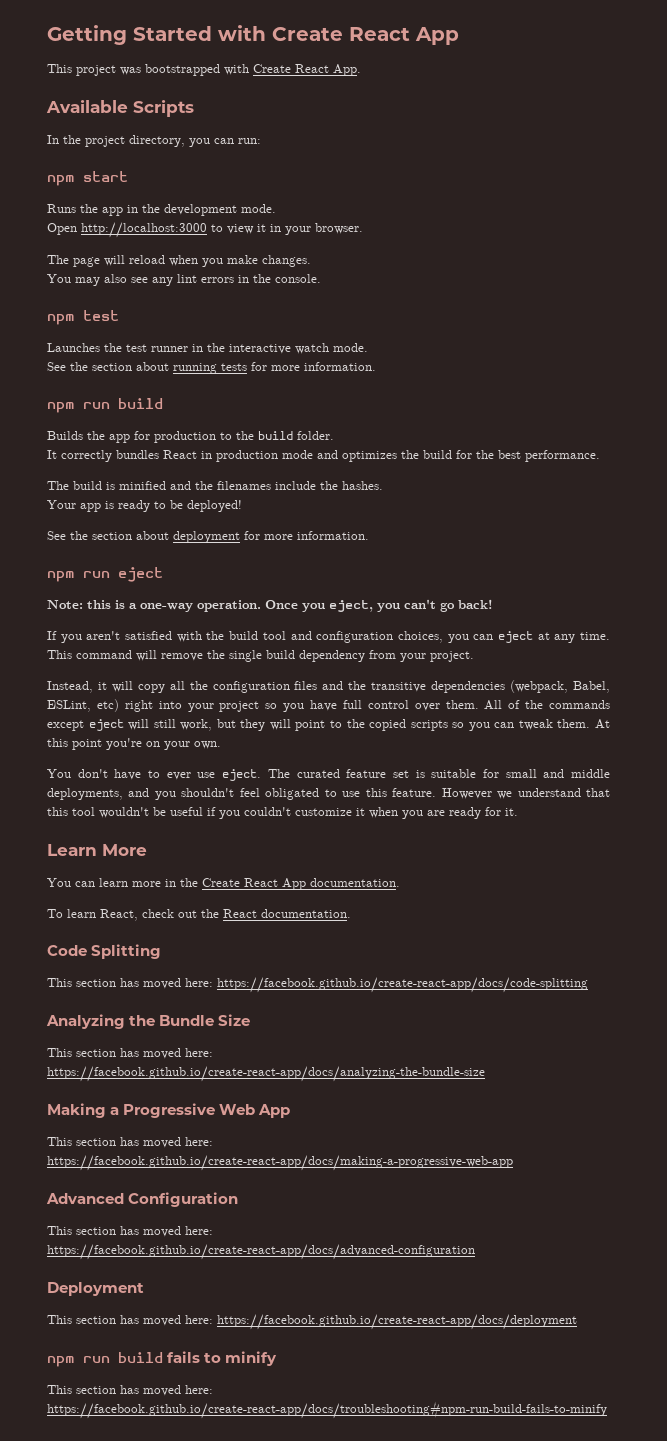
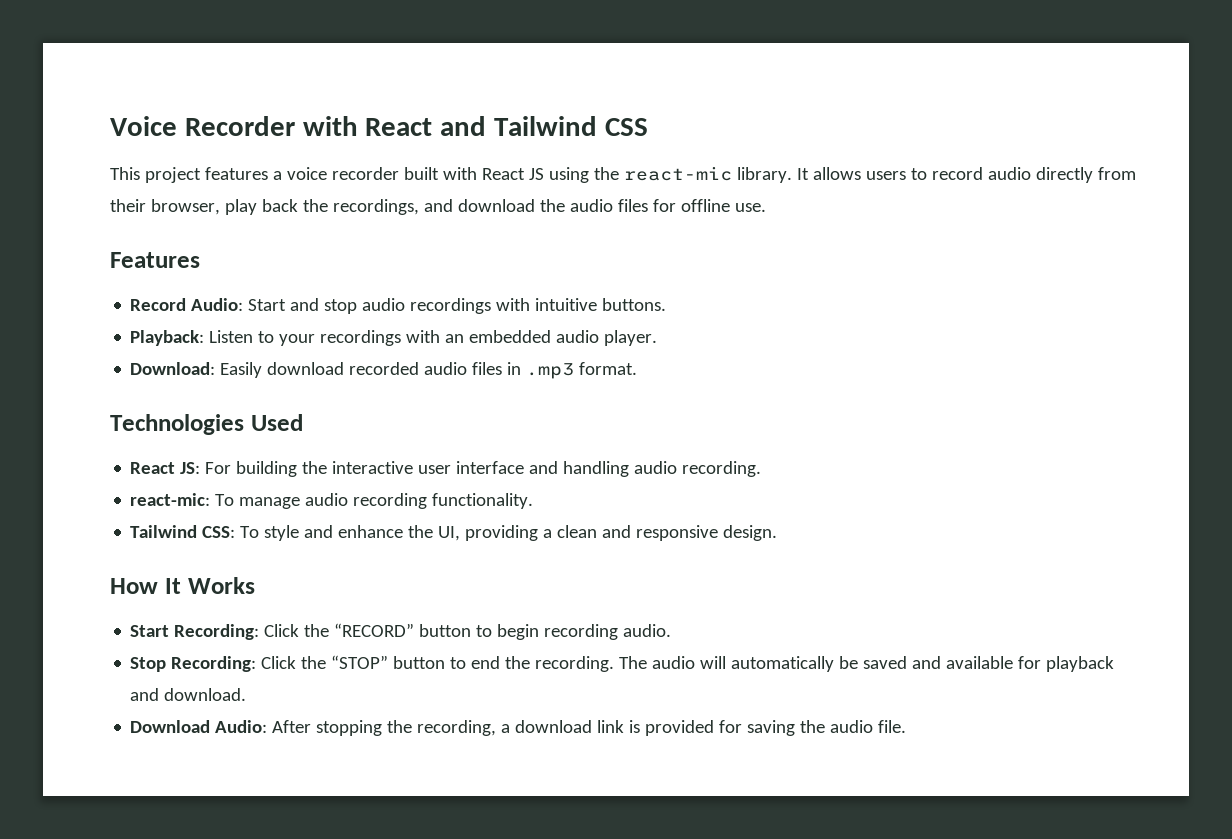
- Getting Started with Create React App
- This project was bootstrapped with Create React App.
- Available Scripts
- In the project directory, you can run:
- npm start
- Runs the app in the development mode.
- Open http://localhost:3000 to view it in your browser.
- The page will reload when you make changes.
- You may also see any lint errors in the console.
- npm test
- Launches the test runner in the interactive watch mode.
- See the section about running tests for more information.
- npm run build
- Builds the app for production to the build folder.
- It correctly bundles React in production mode and optimizes the build for the best performance.
- The build is minified and the filenames include the hashes.
- Your app is ready to be deployed!
- See the section about deployment for more information.
- npm run eject
- Note: this is a one-way operation. Once you eject, you can't go back!
- If you aren't satisfied with the build tool and configuration choices, you can eject at any time. This command will remove the single build dependency from your project.
- Instead, it will copy all the configuration files and the transitive dependencies (webpack, Babel, ESLint, etc) right into your project so you have full control over them. All of the commands except eject will still work, but they will point to the copied scripts so you can tweak them. At this point you're on your own.
- You don't have to ever use eject. The curated feature set is suitable for small and middle deployments, and you shouldn't feel obligated to use this feature. However we understand that this tool wouldn't be useful if you couldn't customize it when you are ready for it.
- Learn More
- You can learn more in the Create React App documentation.
- To learn React, check out the React documentation.
- Code Splitting
- This section has moved here: https://facebook.github.io/create-react-app/docs/code-splitting
- Analyzing the Bundle Size
- This section has moved here: https://facebook.github.io/create-react-app/docs/analyzing-the-bundle-size
- Making a Progressive Web App
- This section has moved here: https://facebook.github.io/create-react-app/docs/making-a-progressive-web-app
- Advanced Configuration
- This section has moved here: https://facebook.github.io/create-react-app/docs/advanced-configuration
- Deployment
- This section has moved here: https://facebook.github.io/create-react-app/docs/deployment
- npm run build fails to minify
- This section has moved here: https://facebook.github.io/create-react-app/docs/troubleshooting#npm-run-build-fails-to-minify
+ Voice Recorder with React and Tailwind CSS
+ This project features a voice recorder built with React JS using the react-mic library. It allows users to record audio directly from their browser, play back the recordings, and download the audio files for offline use.
+ Features
+ Record Audio: Start and stop audio recordings with intuitive buttons.
+ Playback: Listen to your recordings with an embedded audio player.
+ Download: Easily download recorded audio files in .mp3 format.
+ Technologies Used
+ React JS: For building the interactive user interface and handling audio recording.
+ react-mic: To manage audio recording functionality.
+ Tailwind CSS: To style and enhance the UI, providing a clean and responsive design.
+ How It Works
+ Start Recording: Click the “RECORD” button to begin recording audio.
+ Stop Recording: Click the “STOP” button to end the recording. The audio will automatically be saved and available for playback and download.
+ Download Audio: After stopping the recording, a download link is provided for saving the audio file.

